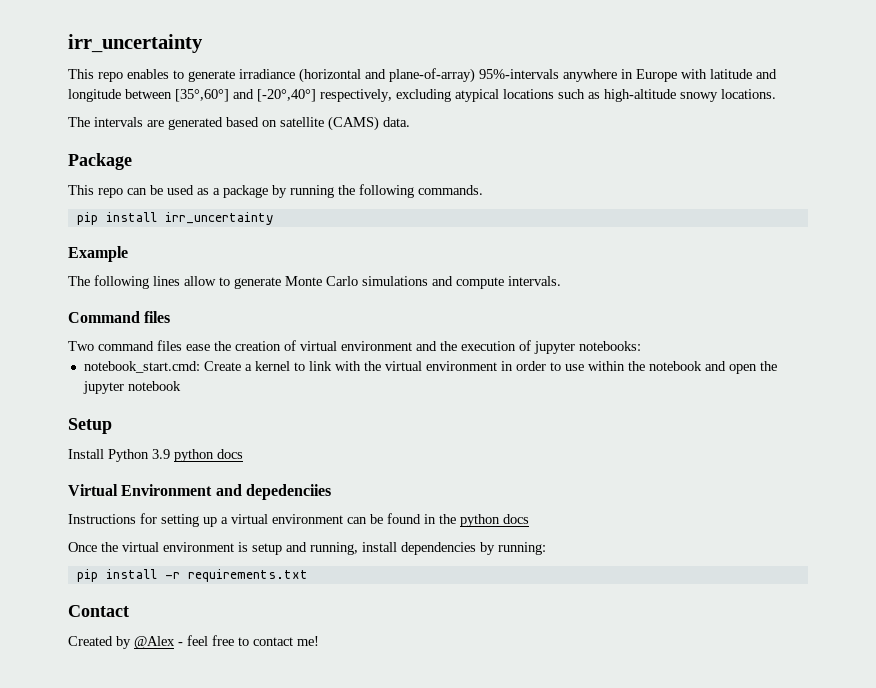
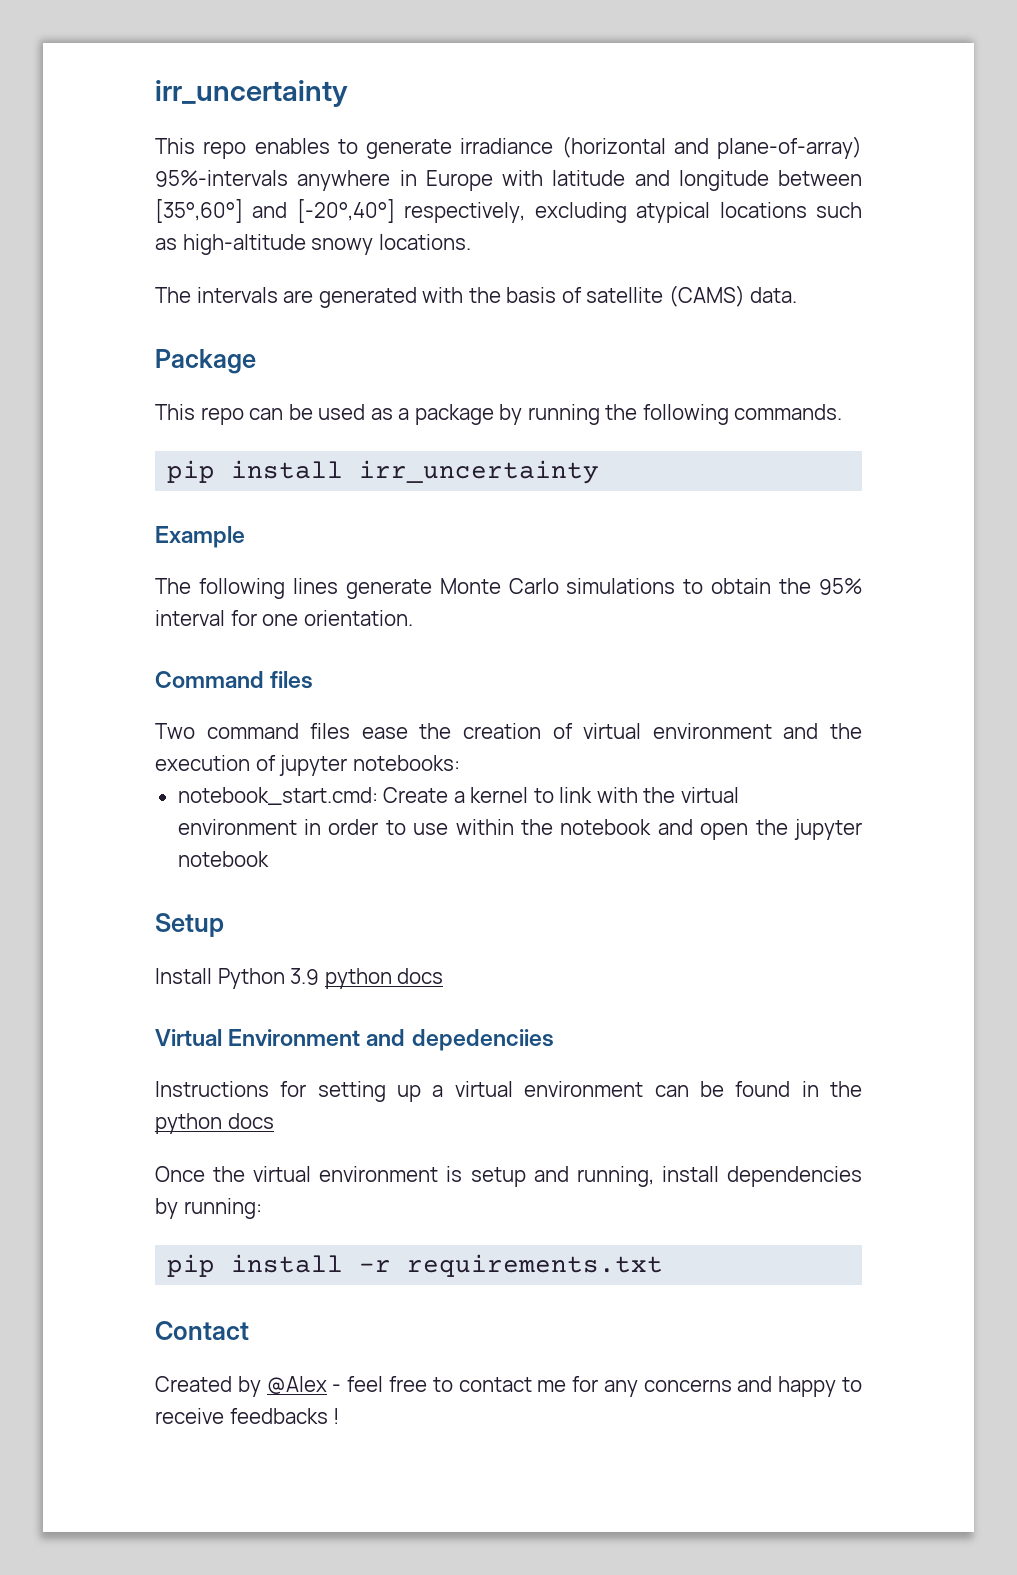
- The intervals are generated based on satellite (CAMS) data.
+ The intervals are generated with the basis of satellite (CAMS) data.
- The following lines allow to generate Monte Carlo simulations and compute intervals.
+ The following lines generate Monte Carlo simulations to obtain the 95% interval for one orientation.
- Created by @Alex - feel free to contact me!
+ Created by @Alex - feel free to contact me for any concerns and happy to receive feedbacks !

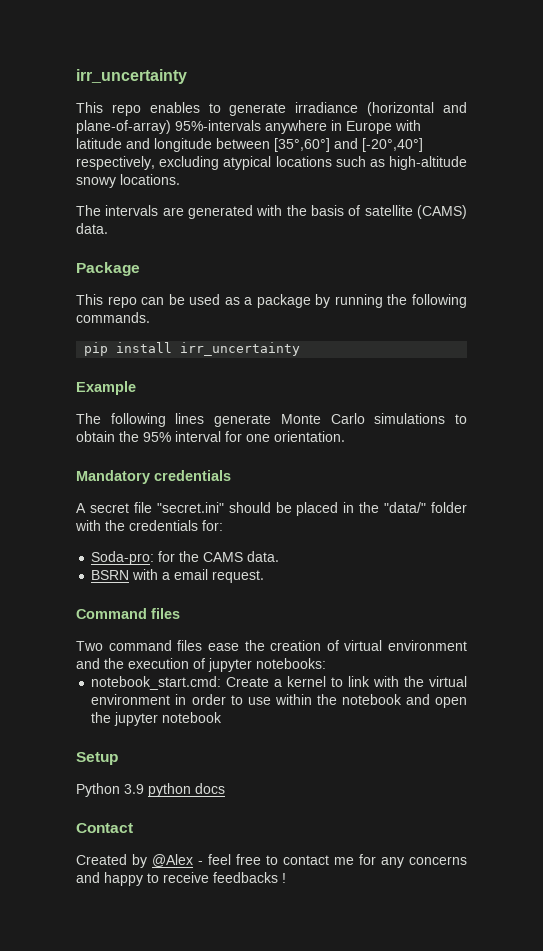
+ Mandatory credentials
+ A secret file "secret.ini" should be placed in the "data/" folder with the credentials for:
+ Soda-pro: for the CAMS data.
+ BSRN with a email request.
- Install Python 3.9 python docs
+ Python 3.9 python docs
- Virtual Environment and depedenciies
- Instructions for setting up a virtual environment can be found in the python docs
- Once the virtual environment is setup and running, install dependencies by running:
- pip install -r requirements.txt

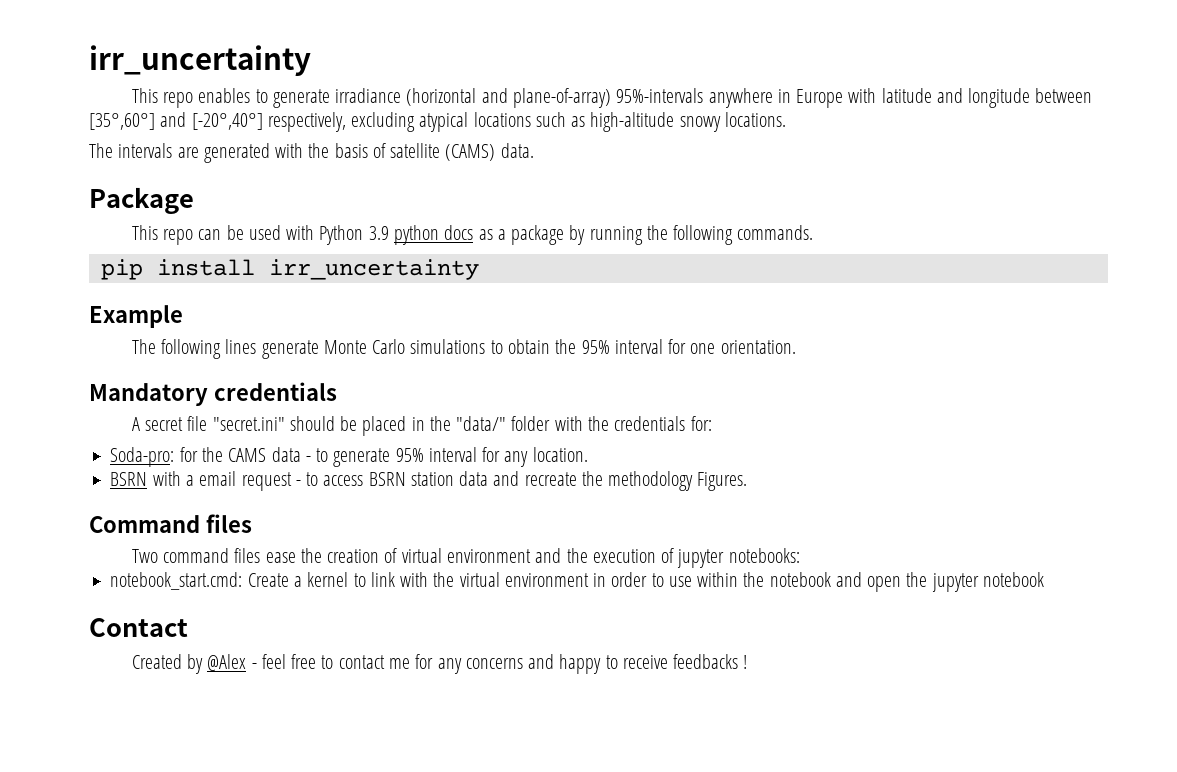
- This repo can be used as a package by running the following commands.
+ This repo can be used with Python 3.9 python docs as a package by running the following commands.
- Soda-pro: for the CAMS data.
- BSRN with a email request.
+ Soda-pro: for the CAMS data - to generate 95% interval for any location.
+ BSRN with a email request - to access BSRN station data and recreate the methodology Figures.
- Setup
- Python 3.9 python docs

